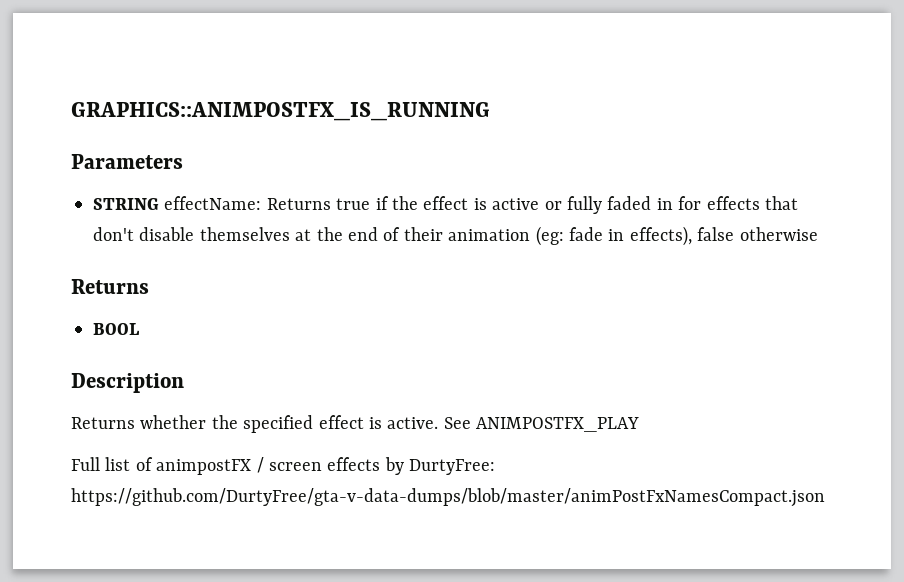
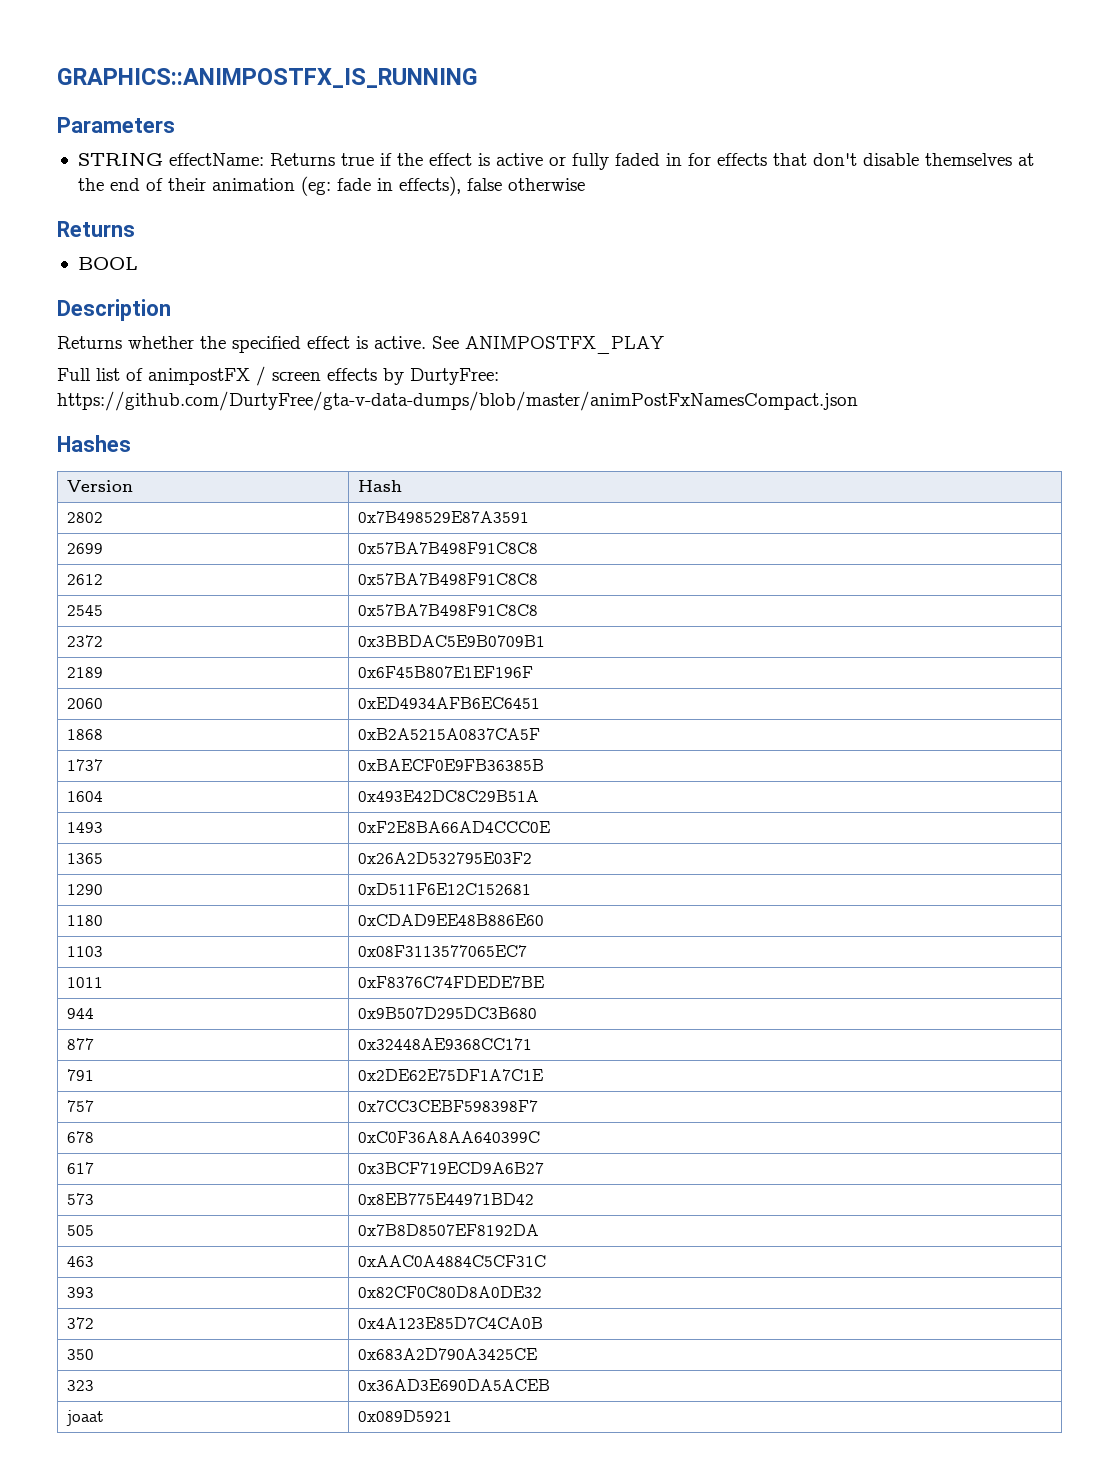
+ Hashes
+ Version | Hash
+ 2802 | 0x7B498529E87A3591
+ 2699 | 0x57BA7B498F91C8C8
+ 2612 | 0x57BA7B498F91C8C8
+ 2545 | 0x57BA7B498F91C8C8
+ 2372 | 0x3BBDAC5E9B0709B1
+ 2189 | 0x6F45B807E1EF196F
+ 2060 | 0xED4934AFB6EC6451
+ 1868 | 0xB2A5215A0837CA5F
+ 1737 | 0xBAECF0E9FB36385B
+ 1604 | 0x493E42DC8C29B51A
+ 1493 | 0xF2E8BA66AD4CCC0E
+ 1365 | 0x26A2D532795E03F2
+ 1290 | 0xD511F6E12C152681
+ 1180 | 0xCDAD9EE48B886E60
+ 1103 | 0x08F3113577065EC7
+ 1011 | 0xF8376C74FDEDE7BE
+ 944 | 0x9B507D295DC3B680
+ 877 | 0x32448AE9368CC171
+ 791 | 0x2DE62E75DF1A7C1E
+ 757 | 0x7CC3CEBF598398F7
+ 678 | 0xC0F36A8AA640399C
+ 617 | 0x3BCF719ECD9A6B27
+ 573 | 0x8EB775E44971BD42
+ 505 | 0x7B8D8507EF8192DA
+ 463 | 0xAAC0A4884C5CF31C
+ 393 | 0x82CF0C80D8A0DE32
+ 372 | 0x4A123E85D7C4CA0B
+ 350 | 0x683A2D790A3425CE
+ 323 | 0x36AD3E690DA5ACEB
+ joaat | 0x089D5921

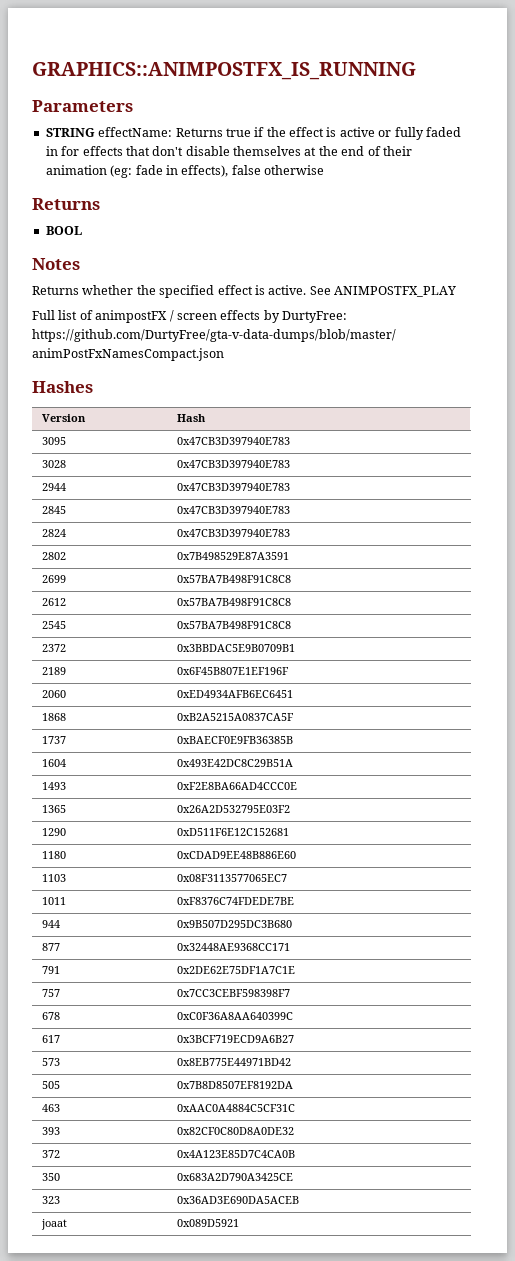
- Description
+ Notes
+ 3095 | 0x47CB3D397940E783
+ 3028 | 0x47CB3D397940E783
+ 2944 | 0x47CB3D397940E783
+ 2845 | 0x47CB3D397940E783
+ 2824 | 0x47CB3D397940E783

